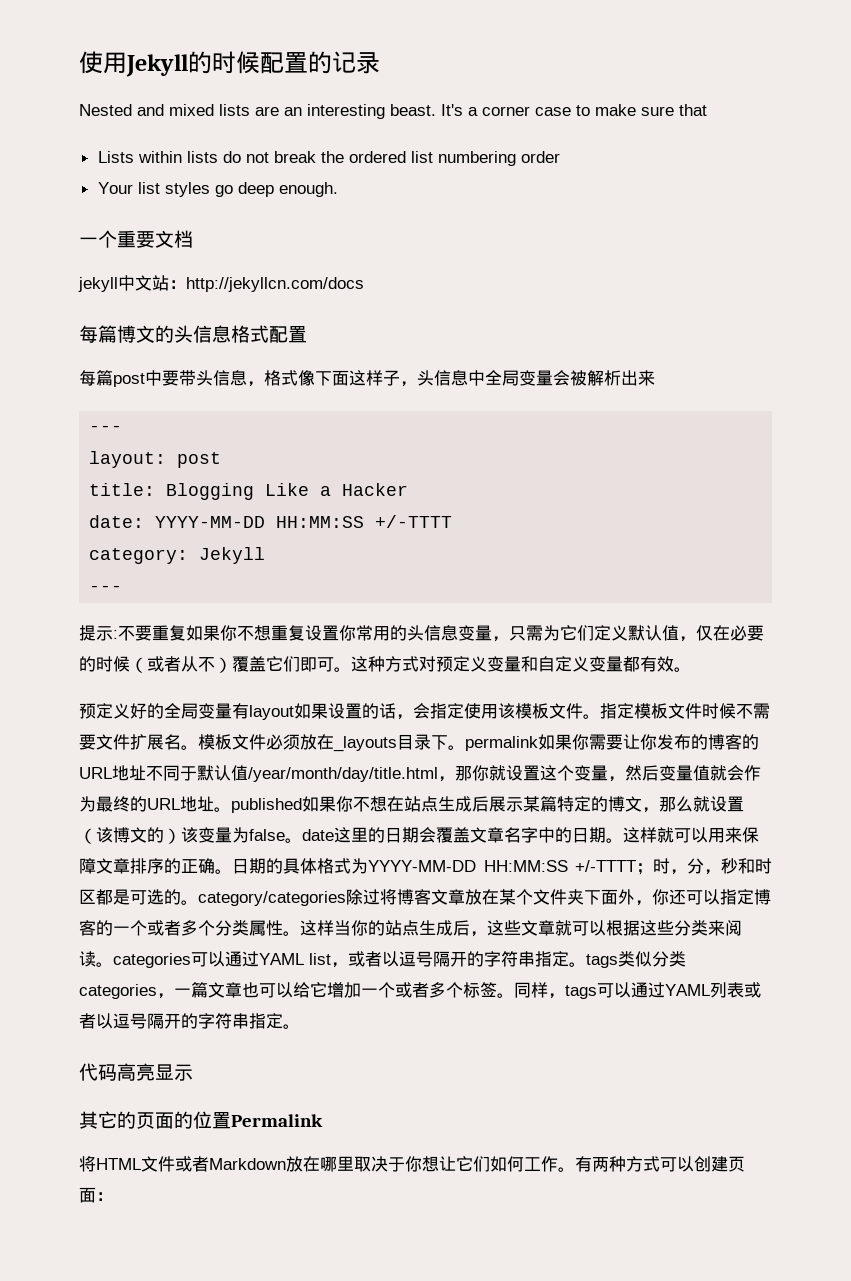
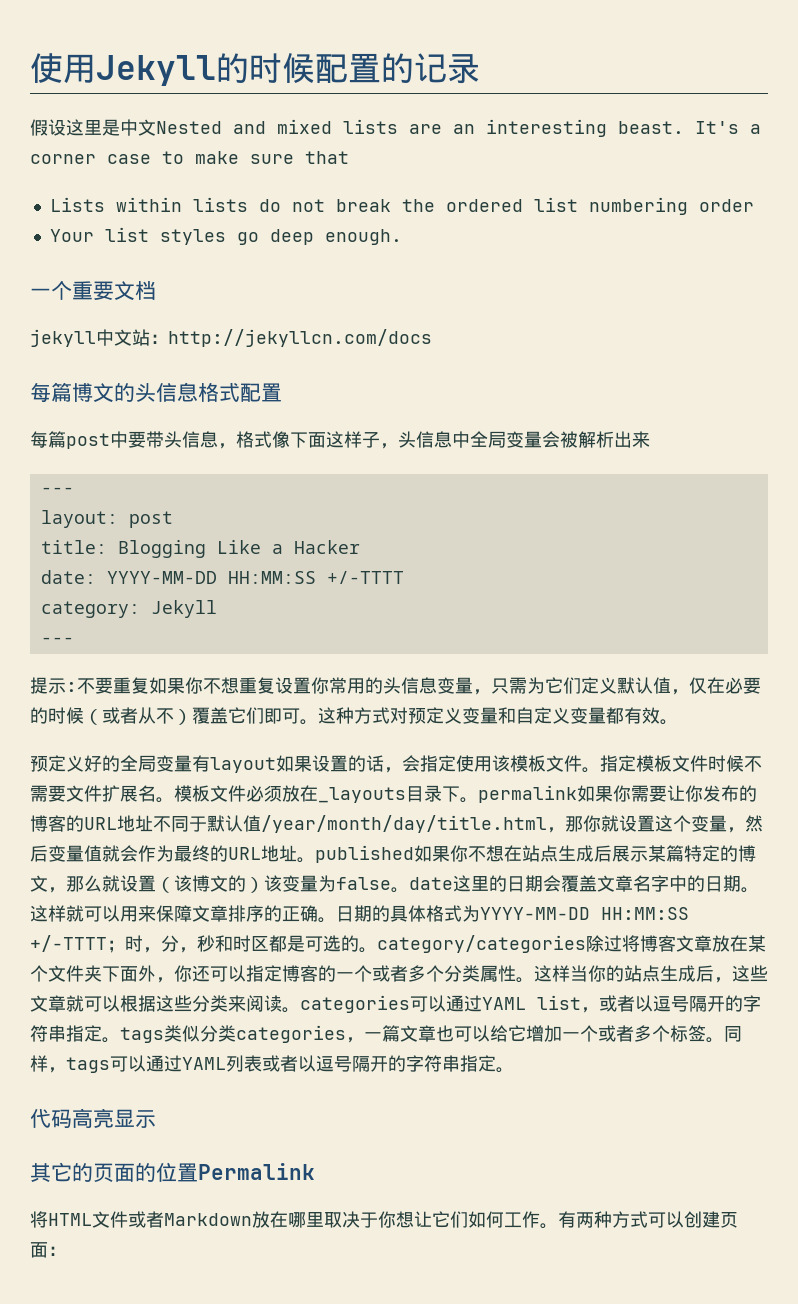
- Nested and mixed lists are an interesting beast.
+ 假设这里是中文Nested and mixed lists are an interesting beast.

